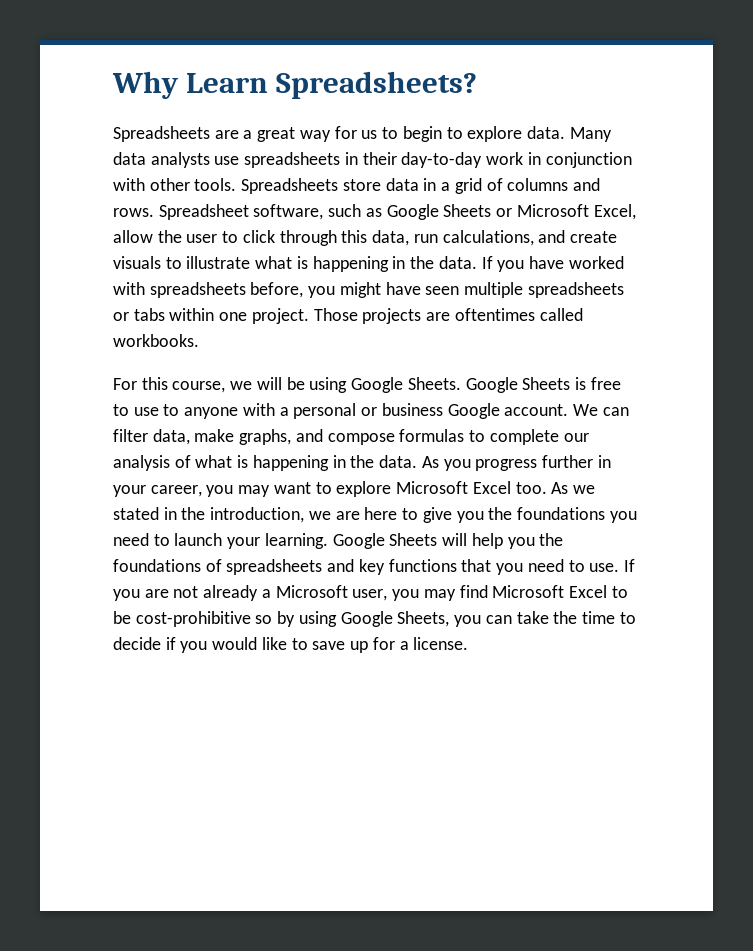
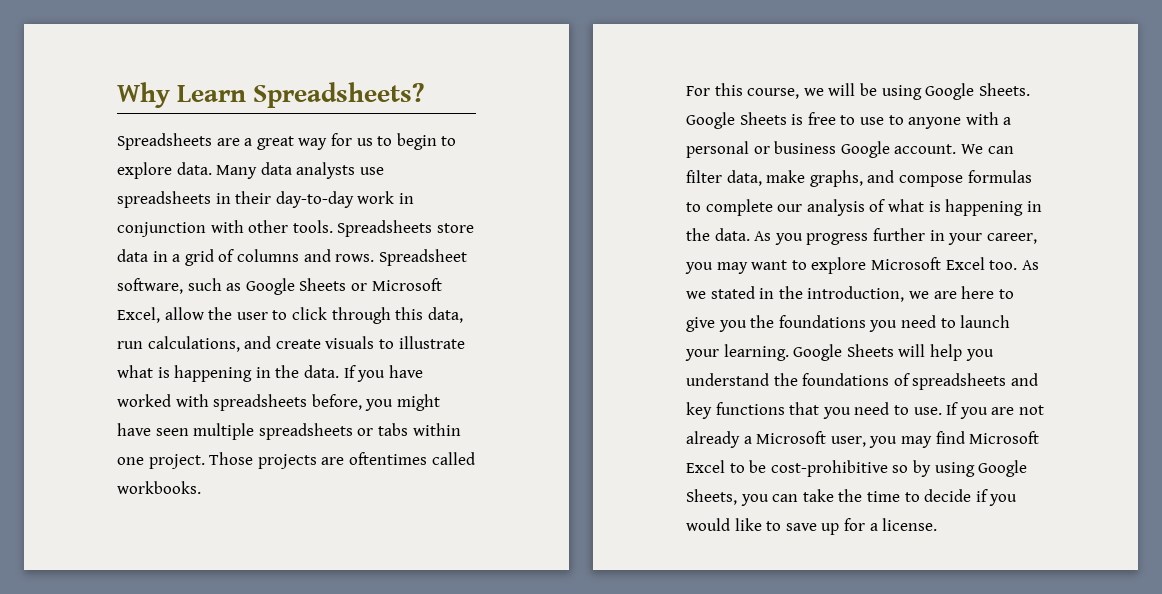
- Google Sheets will help you the foundations of spreadsheets and key functions that you need to use.
+ Google Sheets will help you understand the foundations of spreadsheets and key functions that you need to use.

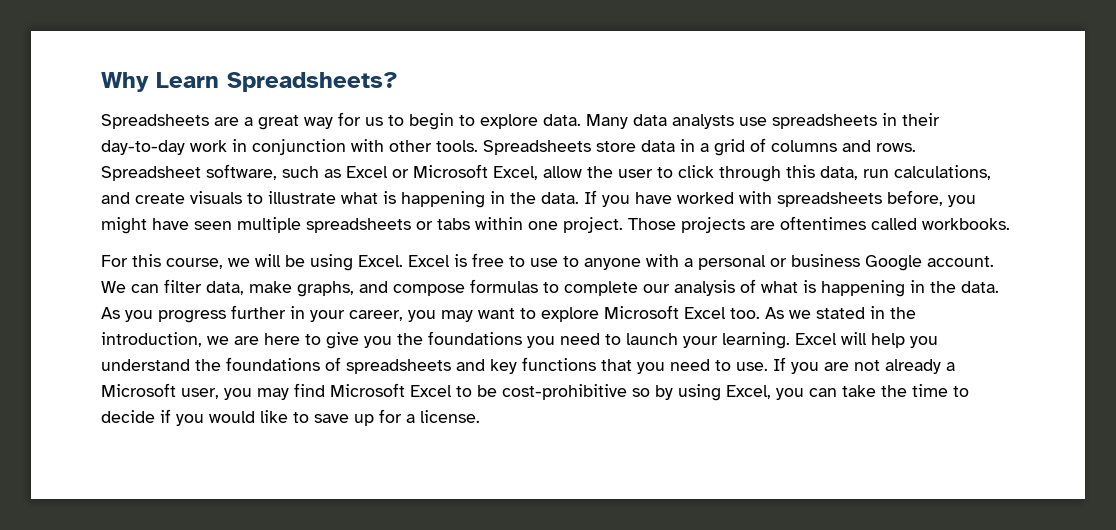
- Spreadsheet software, such as Google Sheets or Microsoft Excel, allow the user to click through this data, run calculations, and create visuals to illustrate what is happening in the data.
+ Spreadsheet software, such as Excel or Microsoft Excel, allow the user to click through this data, run calculations, and create visuals to illustrate what is happening in the data.
- For this course, we will be using Google Sheets. Google Sheets is free to use to anyone with a personal or business Google account.
+ For this course, we will be using Excel. Excel is free to use to anyone with a personal or business Google account.
- Google Sheets will help you understand the foundations of spreadsheets and key functions that you need to use.
+ Excel will help you understand the foundations of spreadsheets and key functions that you need to use.
- If you are not already a Microsoft user, you may find Microsoft Excel to be cost-prohibitive so by using Google Sheets, you can take the time to decide if you would like to save up for a license.
+ If you are not already a Microsoft user, you may find Microsoft Excel to be cost-prohibitive so by using Excel, you can take the time to decide if you would like to save up for a license.

